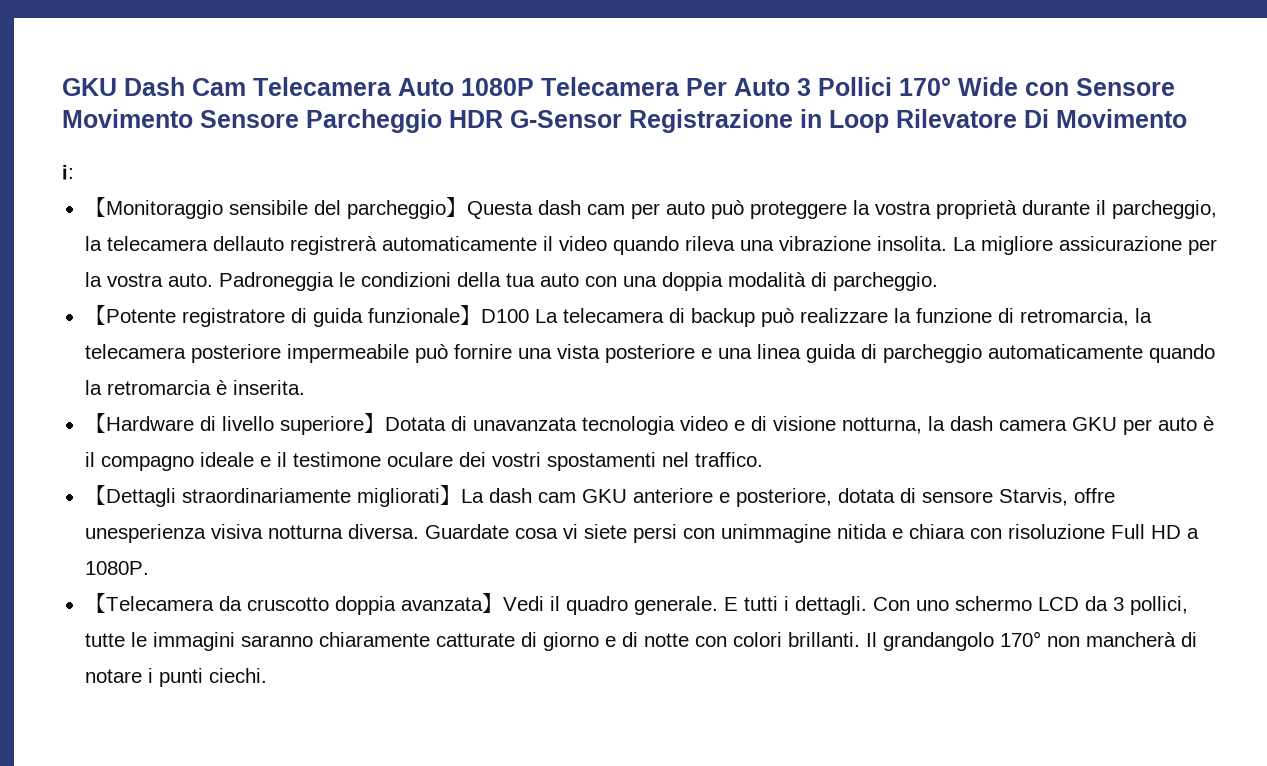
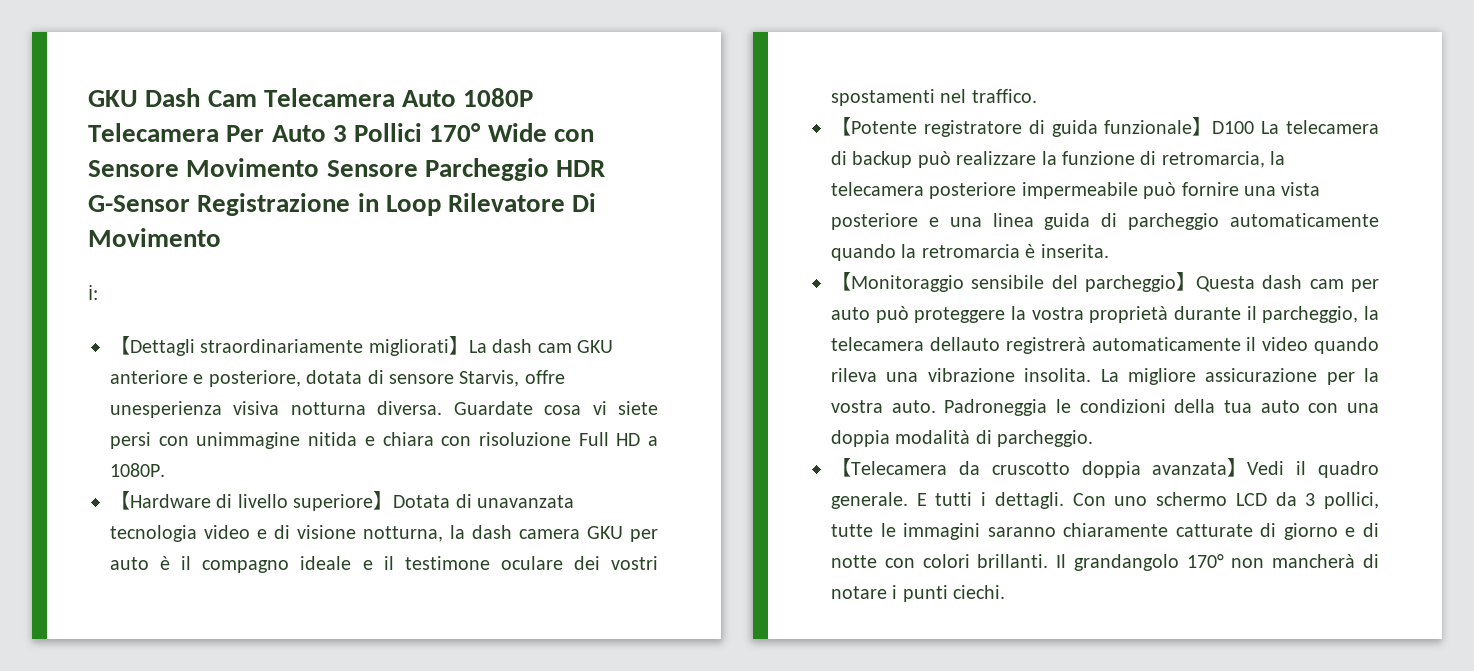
+ 【Dettagli straordinariamente migliorati】La dash cam GKU anteriore e posteriore, dotata di sensore Starvis, offre unesperienza visiva notturna diversa. Guardate cosa vi siete persi con unimmagine nitida e chiara con risoluzione Full HD a 1080P.
+ 【Hardware di livello superiore】Dotata di unavanzata tecnologia video e di visione notturna, la dash camera GKU per auto è il compagno ideale e il testimone oculare dei vostri spostamenti nel traffico.
+ 【Potente registratore di guida funzionale】D100 La telecamera di backup può realizzare la funzione di retromarcia, la telecamera posteriore impermeabile può fornire una vista posteriore e una linea guida di parcheggio automaticamente quando la retromarcia è inserita.
- 【Potente registratore di guida funzionale】D100 La telecamera di backup può realizzare la funzione di retromarcia, la telecamera posteriore impermeabile può fornire una vista posteriore e una linea guida di parcheggio automaticamente quando la retromarcia è inserita.
- 【Hardware di livello superiore】Dotata di unavanzata tecnologia video e di visione notturna, la dash camera GKU per auto è il compagno ideale e il testimone oculare dei vostri spostamenti nel traffico.
- 【Dettagli straordinariamente migliorati】La dash cam GKU anteriore e posteriore, dotata di sensore Starvis, offre unesperienza visiva notturna diversa. Guardate cosa vi siete persi con unimmagine nitida e chiara con risoluzione Full HD a 1080P.

